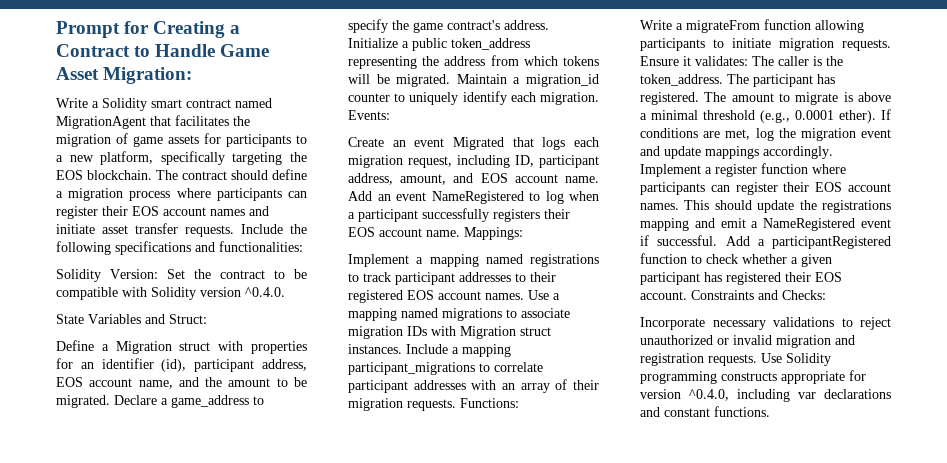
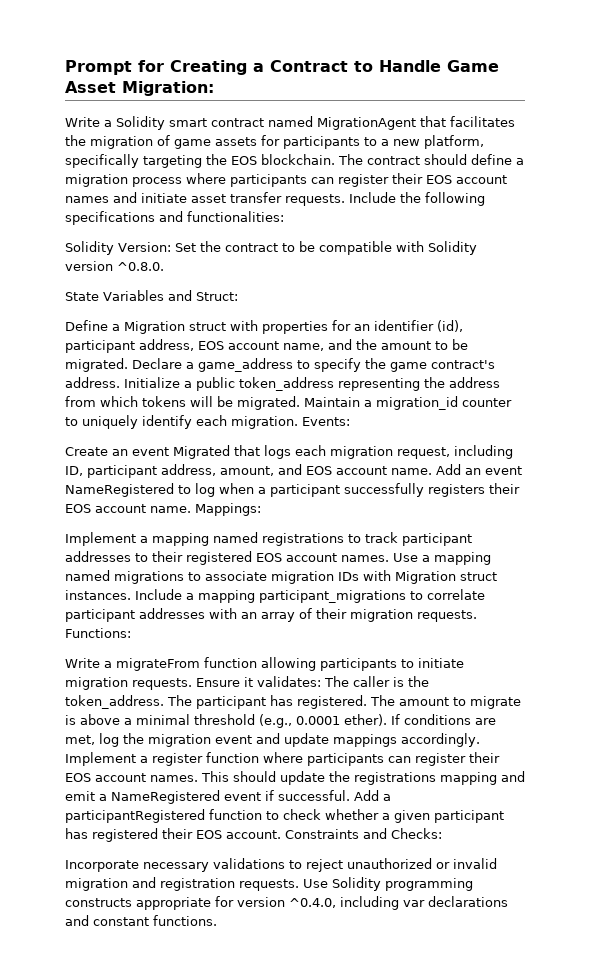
- Solidity Version: Set the contract to be compatible with Solidity version ^0.4.0.
+ Solidity Version: Set the contract to be compatible with Solidity version ^0.8.0.

